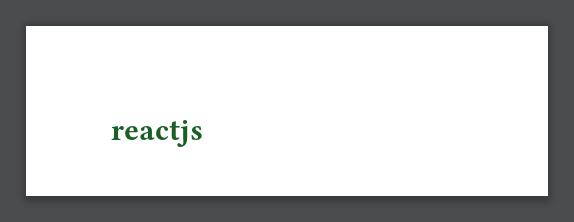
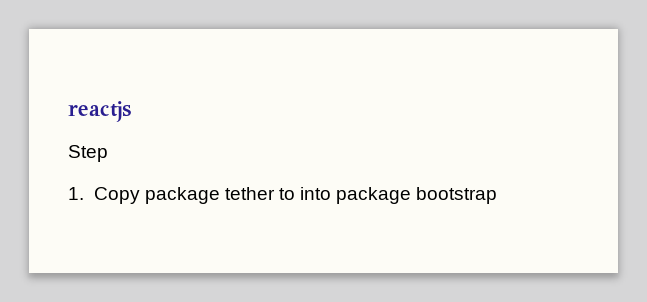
+ Step
+ 1. Copy package tether to into package bootstrap

